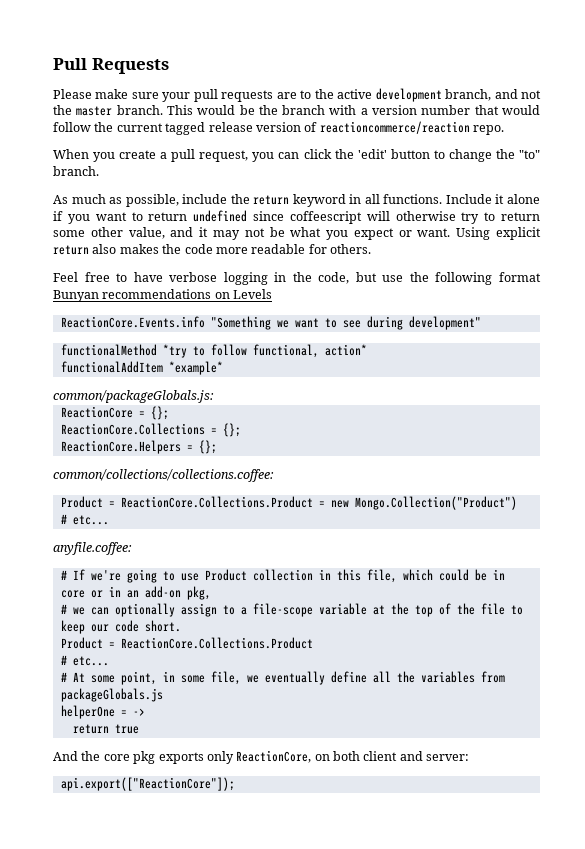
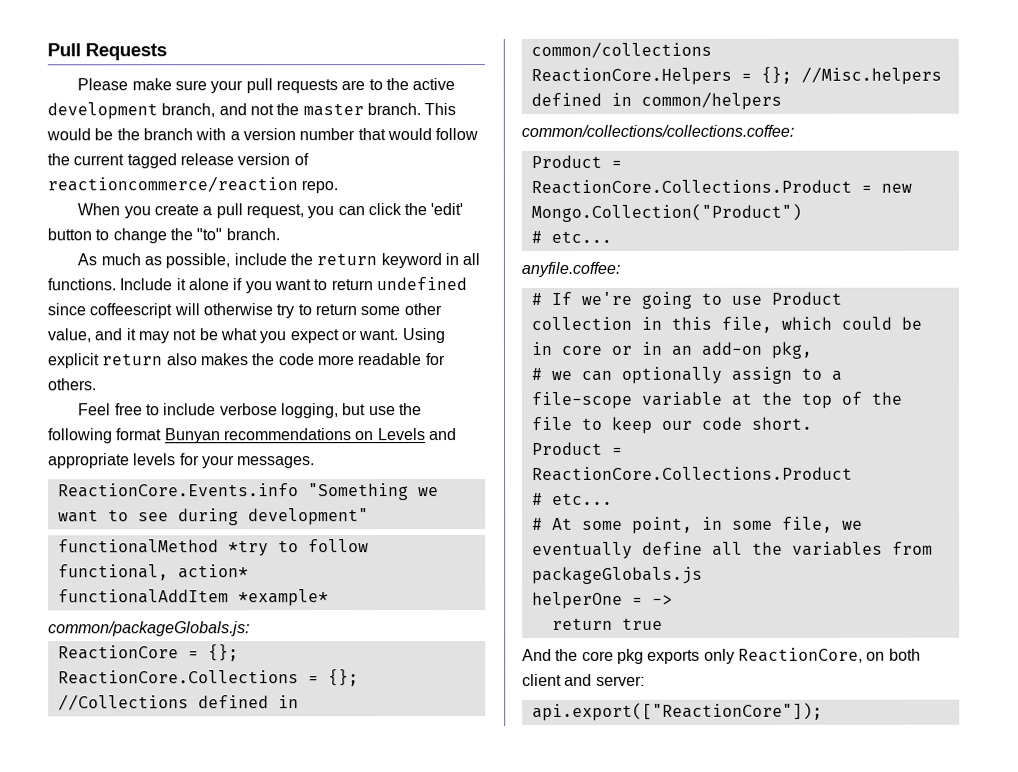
- Feel free to have verbose logging in the code, but use the following format Bunyan recommendations on Levels
+ Feel free to include verbose logging, but use the following format Bunyan recommendations on Levels and appropriate levels for your messages.
- ReactionCore.Collections = {};
+ ReactionCore.Collections = {}; //Collections defined in common/collections
- ReactionCore.Helpers = {};
+ ReactionCore.Helpers = {}; //Misc.helpers defined in common/helpers

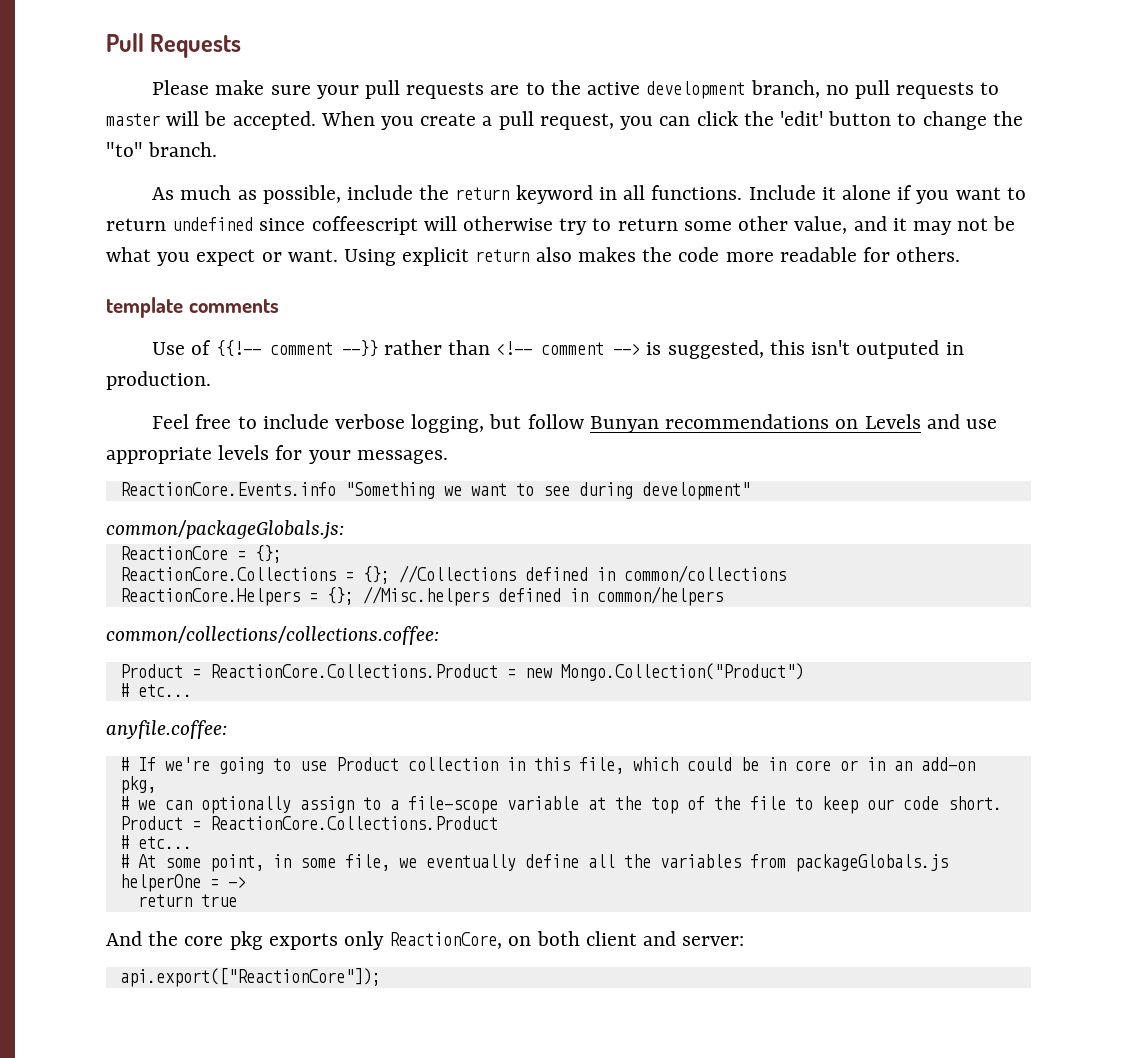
- Please make sure your pull requests are to the active development branch, and not the master branch. This would be the branch with a version number that would follow the current tagged release version of reactioncommerce/reaction repo.
- When you create a pull request, you can click the 'edit' button to change the "to" branch.
+ Please make sure your pull requests are to the active development branch, no pull requests to master will be accepted. When you create a pull request, you can click the 'edit' button to change the "to" branch.
+ template comments
+ Use of {{!-- comment --}} rather than <!-- comment --> is suggested, this isn't outputed in production.
- Feel free to include verbose logging, but use the following format Bunyan recommendations on Levels and appropriate levels for your messages.
+ Feel free to include verbose logging, but follow Bunyan recommendations on Levels and use appropriate levels for your messages.
- functionalMethod *try to follow functional, action*
- functionalAddItem *example*

